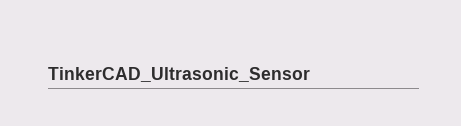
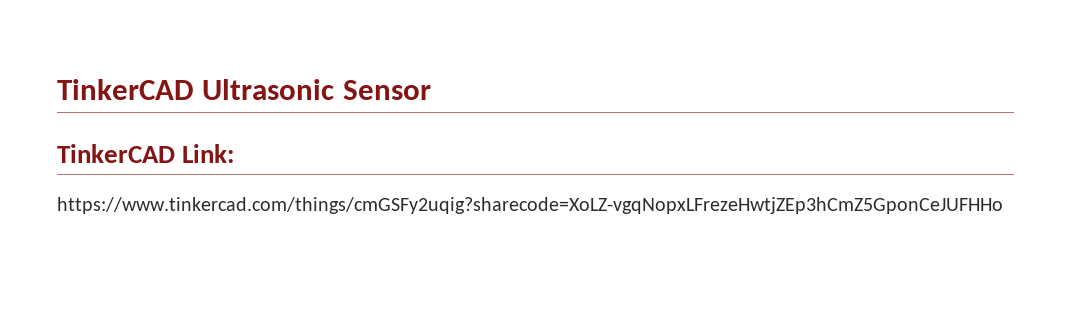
- TinkerCAD_Ultrasonic_Sensor
+ TinkerCAD Ultrasonic Sensor
+ TinkerCAD Link:
+ https://www.tinkercad.com/things/cmGSFy2uqig?sharecode=XoLZ-vgqNopxLFrezeHwtjZEp3hCmZ5GponCeJUFHHo

